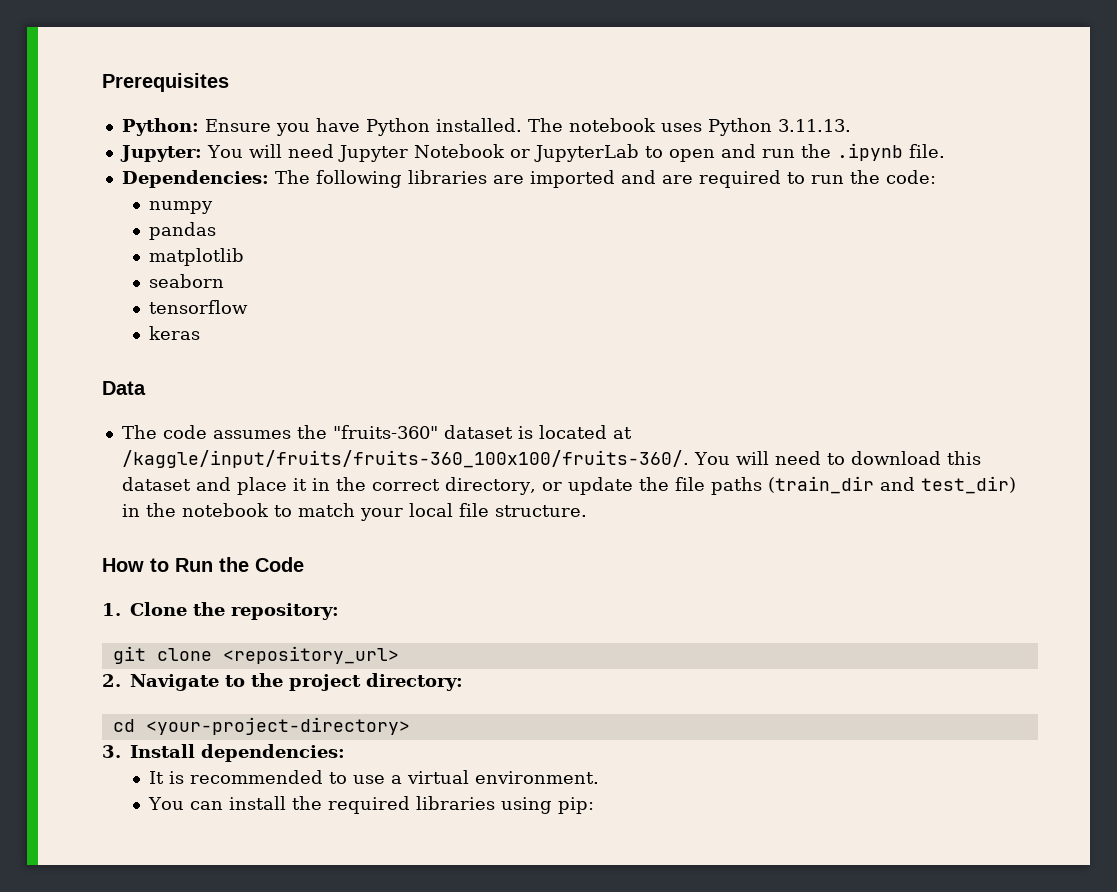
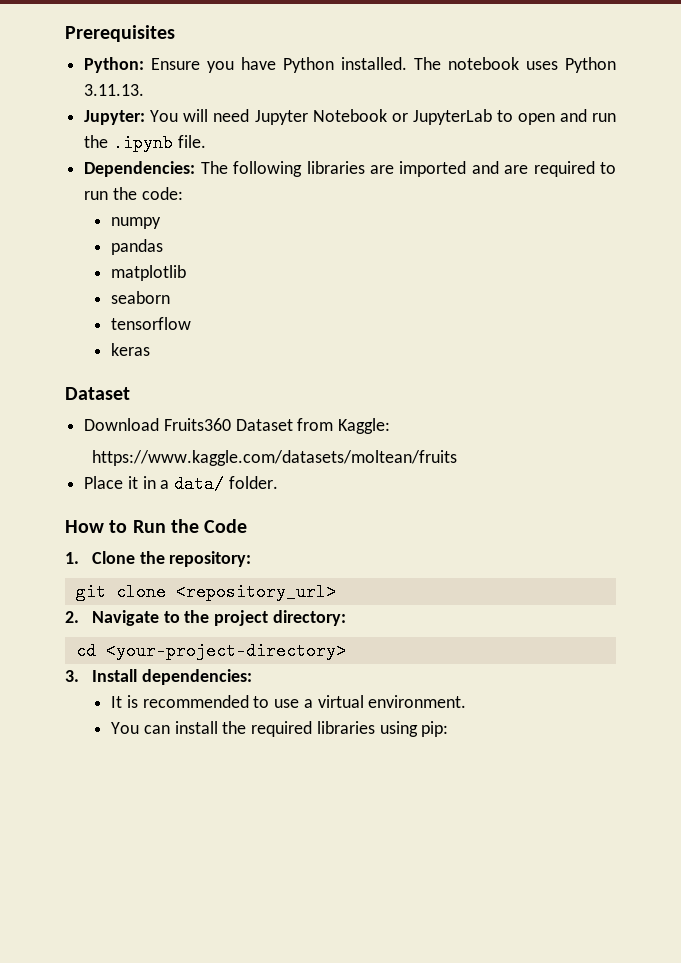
  keras
- Data
- The code assumes the "fruits-360" dataset is located at /kaggle/input/fruits/fruits-360_100x100/fruits-360/. You will need to download this dataset and place it in the correct directory, or update the file paths (train_dir and test_dir) in the notebook to match your local file structure.
+ Dataset
+ Download Fruits360 Dataset from Kaggle:
+ https://www.kaggle.com/datasets/moltean/fruits
+ Place it in a data/ folder.

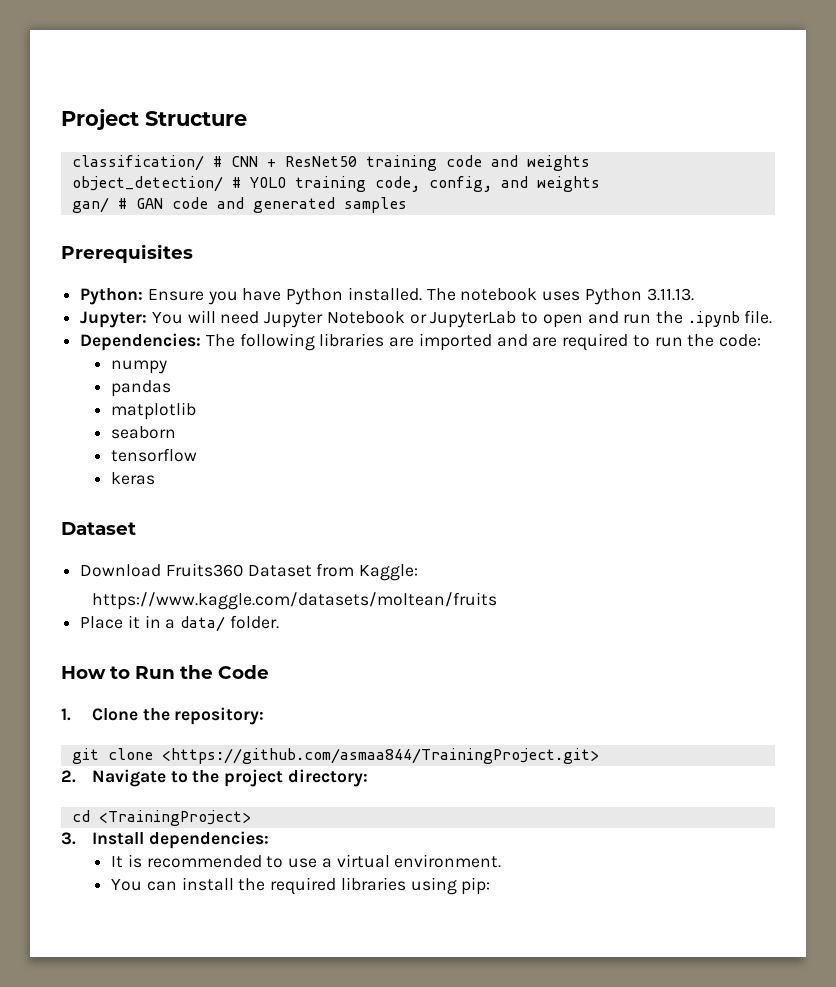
+ Project Structure
+ classification/ # CNN + ResNet50 training code and weights
+ object_detection/ # YOLO training code, config, and weights
+ gan/ # GAN code and generated samples
- git clone <repository_url>
+ git clone <https://github.com/asmaa844/TrainingProject.git>
- cd <your-project-directory>
+ cd <TrainingProject>

